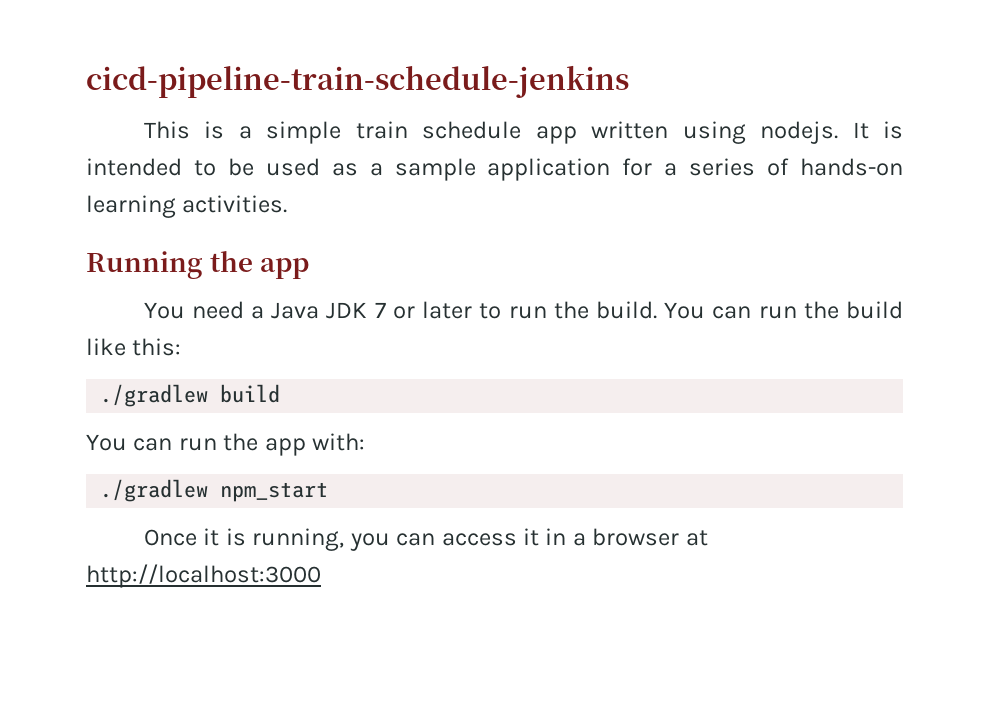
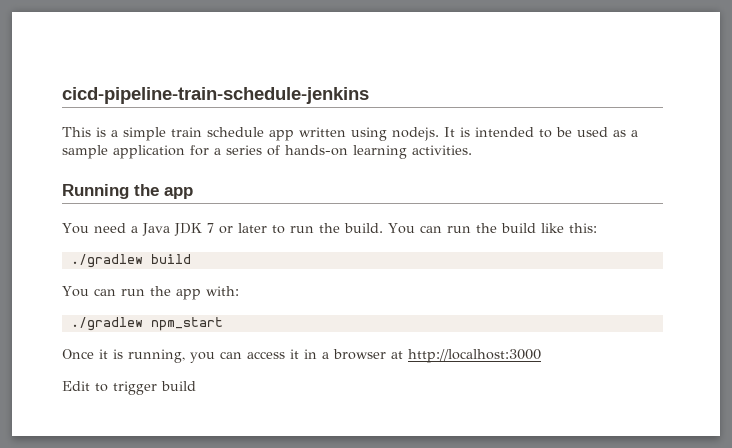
+ Edit to trigger build

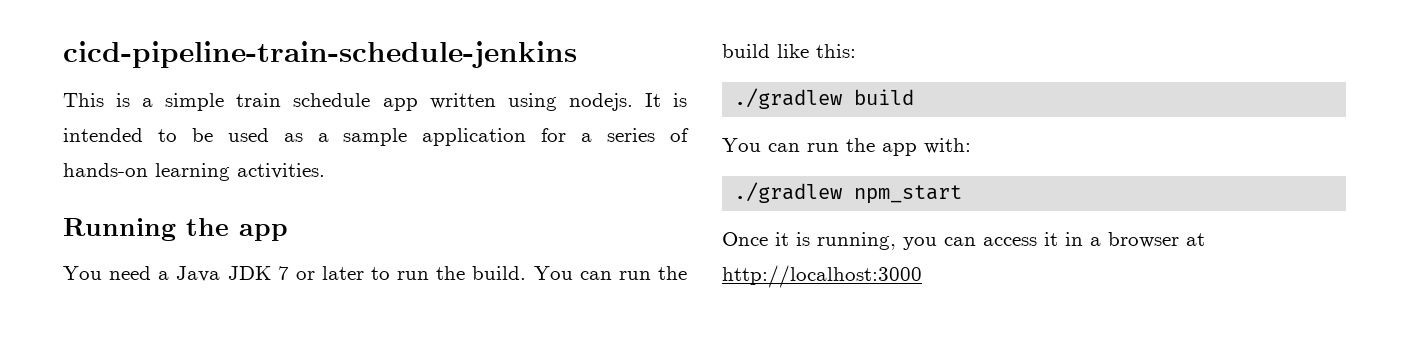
- Edit to trigger build

